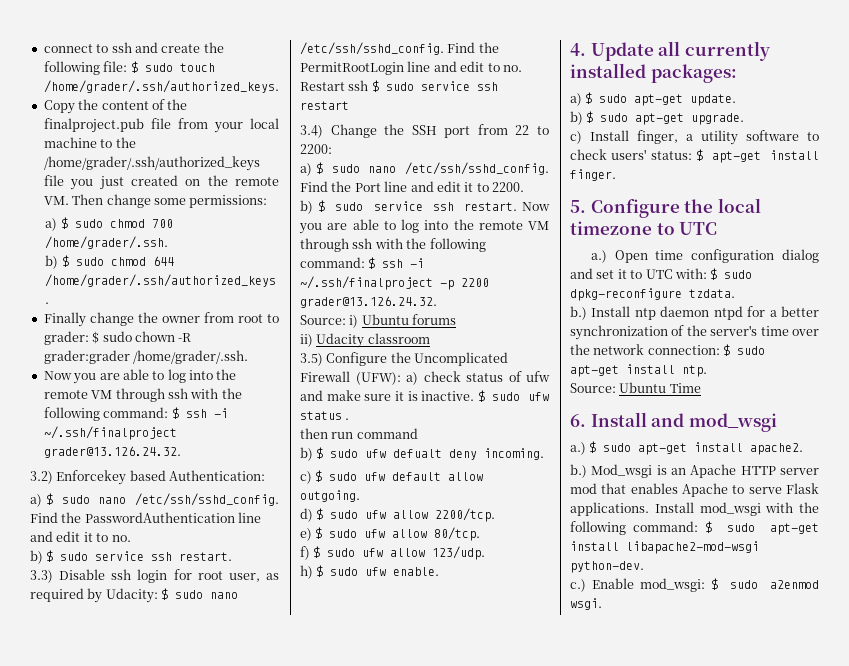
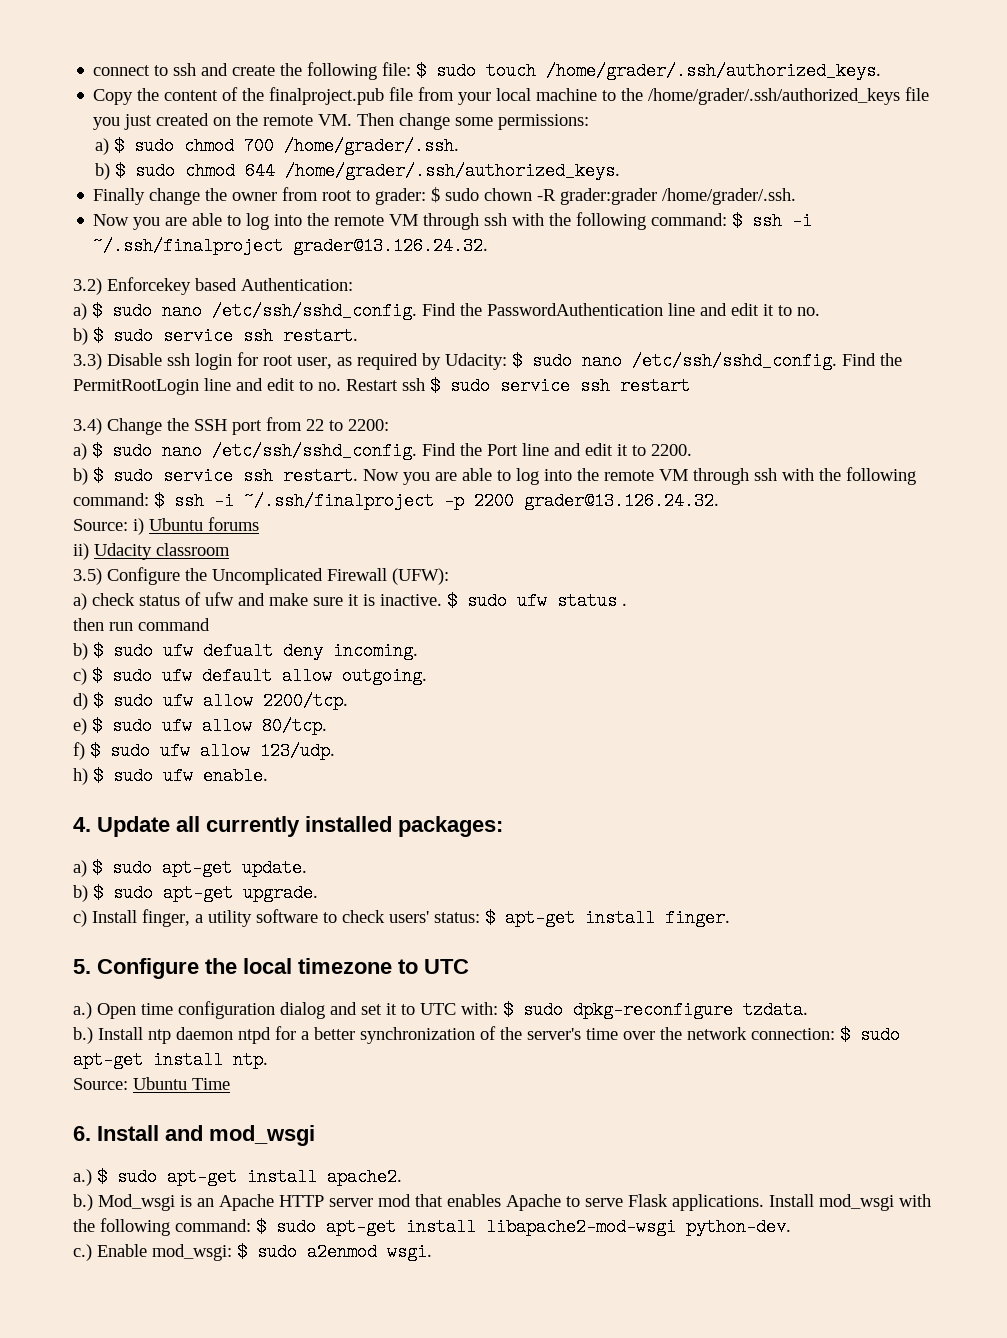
- 3.5) Configure the Uncomplicated Firewall (UFW): a) check status of ufw and make sure it is inactive.
+ 3.5) Configure the Uncomplicated Firewall (UFW):
+ a) check status of ufw and make sure it is inactive.

